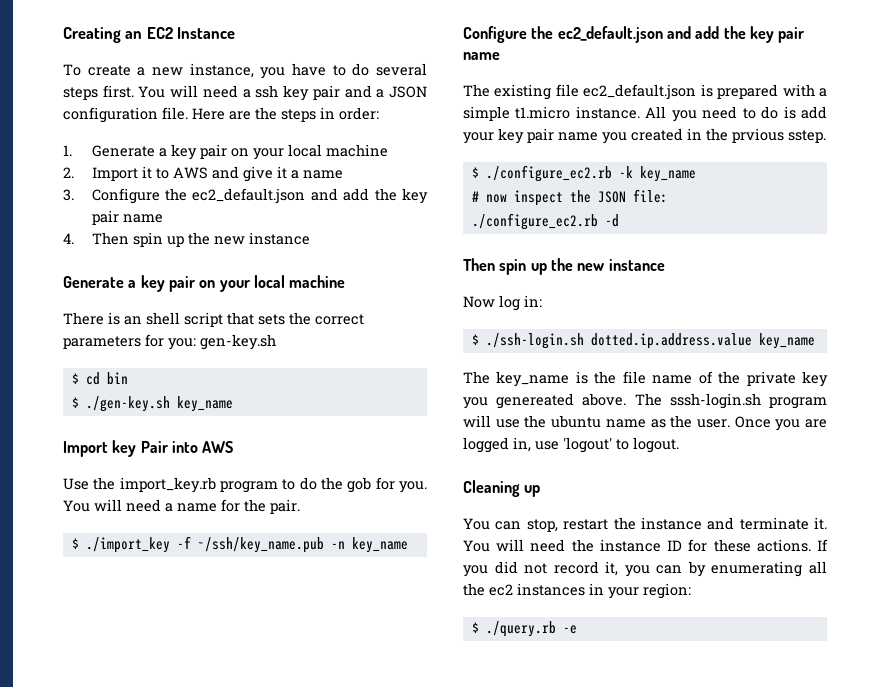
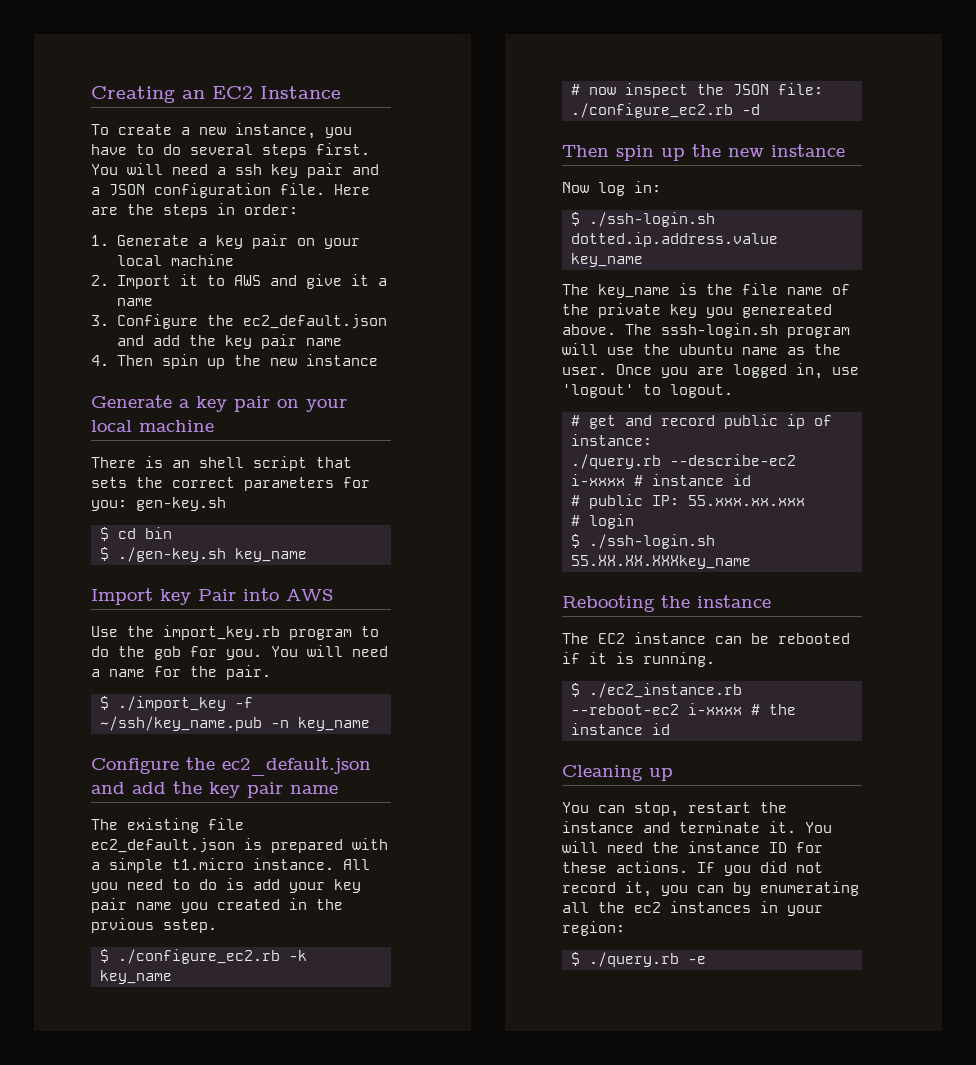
+ # get and record public ip of instance:
+ ./query.rb --describe-ec2 i-xxxx # instance id
+ # public IP: 55.xxx.xx.xxx
+ # login
+ $ ./ssh-login.sh 55.XX.XX.XXXkey_name
+ Rebooting the instance
+ The EC2 instance can be rebooted if it is running.
+ $ ./ec2_instance.rb --reboot-ec2 i-xxxx # the instance id

